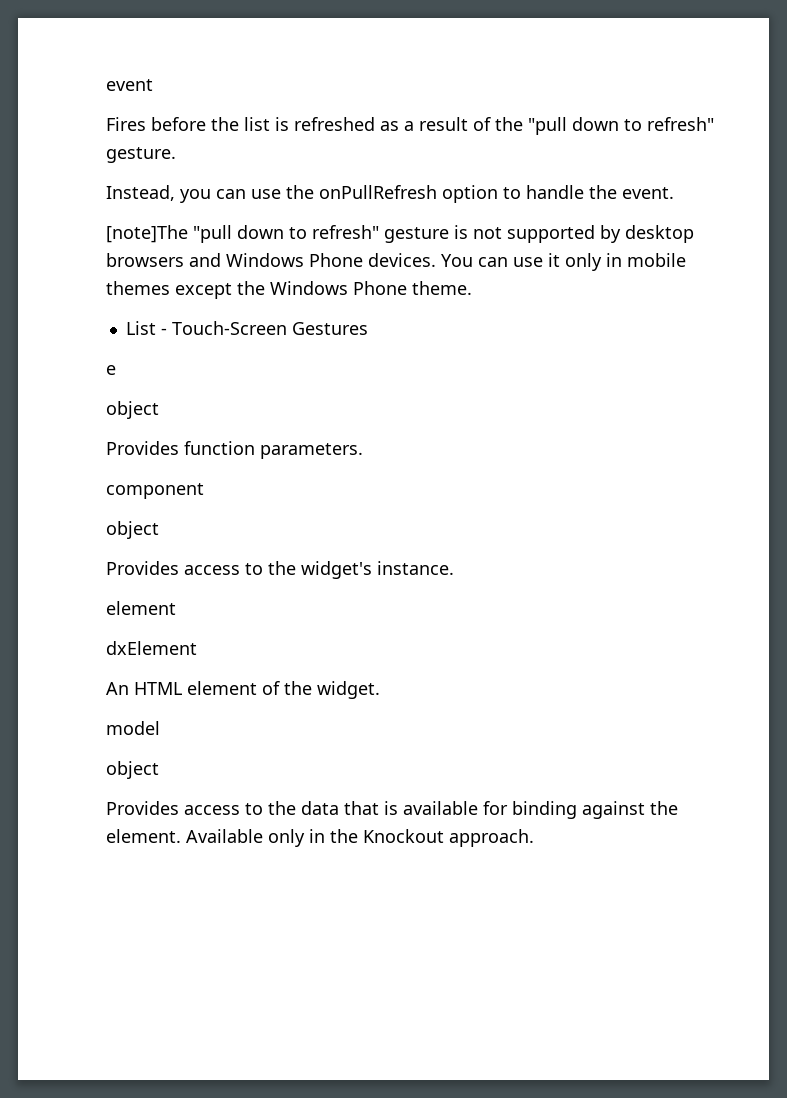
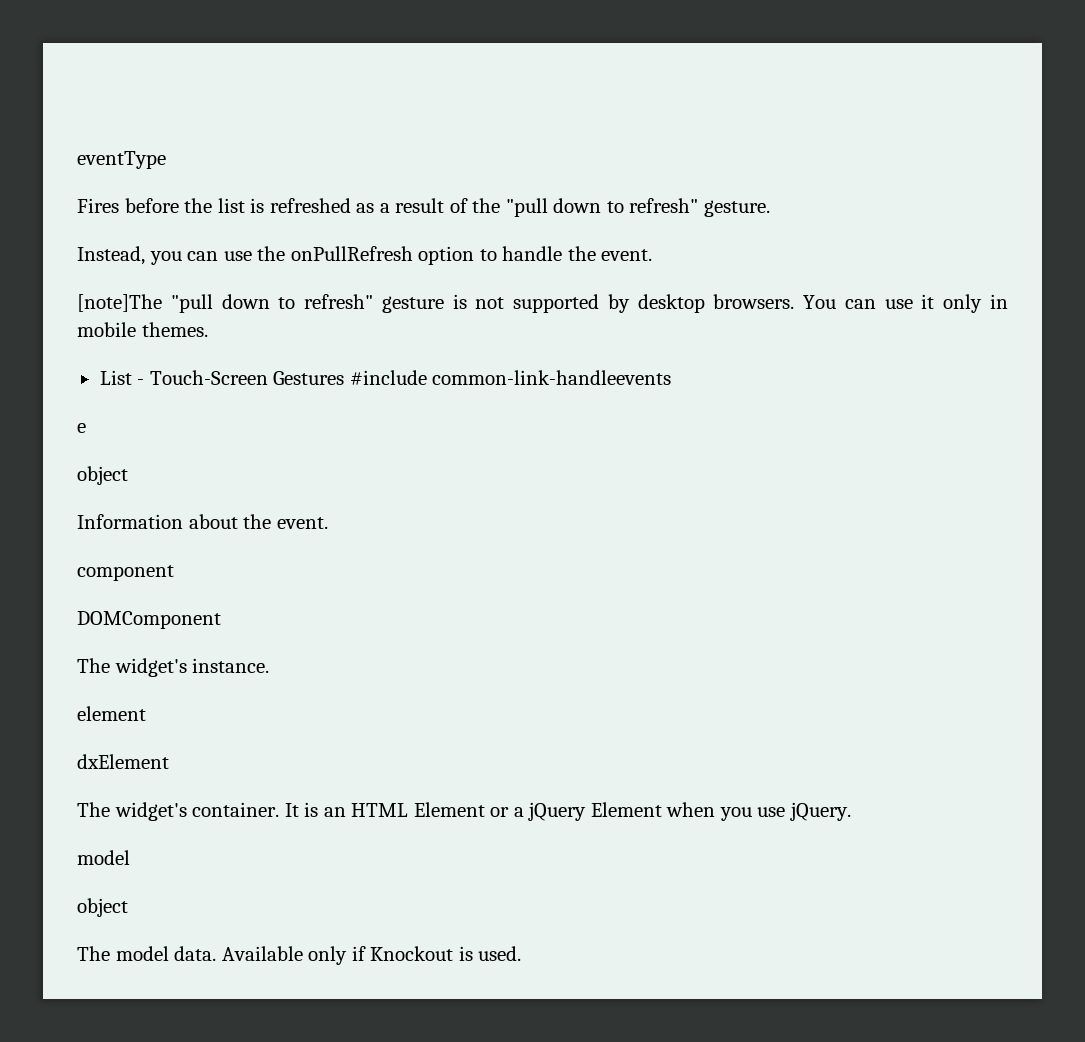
- event
+ eventType
- [note]The "pull down to refresh" gesture is not supported by desktop browsers and Windows Phone devices.
+ [note]The "pull down to refresh" gesture is not supported by desktop browsers.
- You can use it only in mobile themes except the Windows Phone theme.
+ You can use it only in mobile themes.
- List - Touch-Screen Gestures
+ List - Touch-Screen Gestures #include common-link-handleevents
- Provides function parameters.
+ Information about the event.
  component
- object
- Provides access to the widget's instance.
+ DOMComponent
+ The widget's instance.
  element
  dxElement
- An HTML element of the widget.
+ The widget's container. It is an HTML Element or a jQuery Element when you use jQuery.
  model
  object
- Provides access to the data that is available for binding against the element. Available only in the Knockout approach.
+ The model data. Available only if Knockout is used.

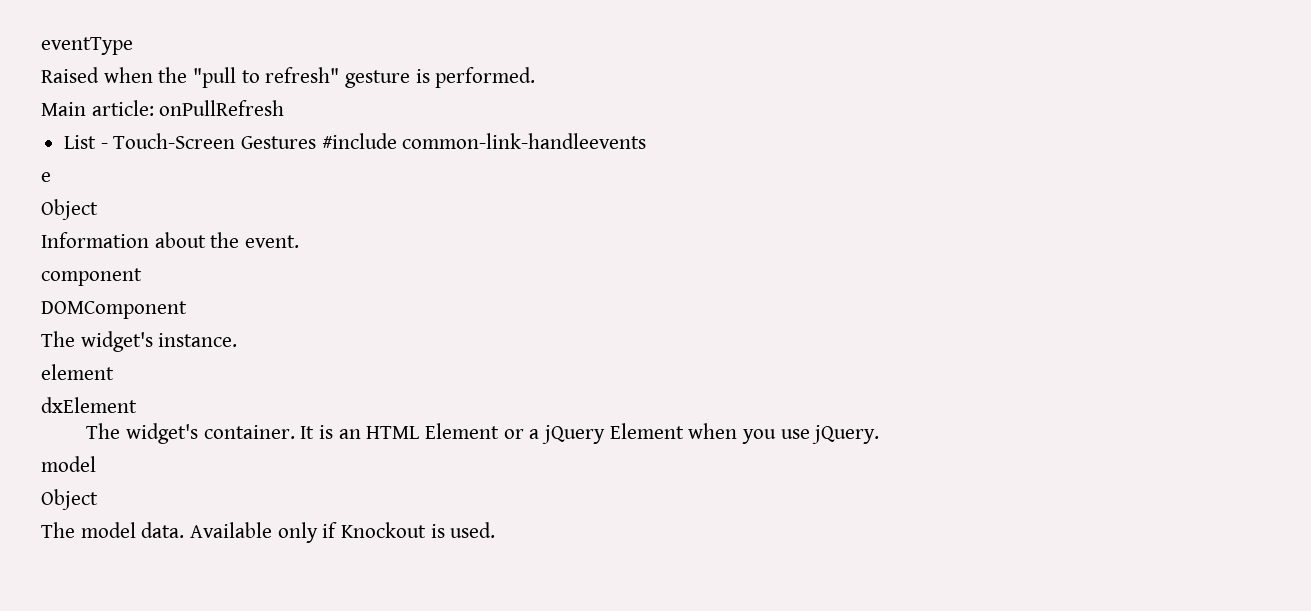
- Fires before the list is refreshed as a result of the "pull down to refresh" gesture.
- Instead, you can use the onPullRefresh option to handle the event.
- [note]The "pull down to refresh" gesture is not supported by desktop browsers. You can use it only in mobile themes.
+ Raised when the "pull to refresh" gesture is performed.
+ Main article: onPullRefresh
  e
- object
+ Object
  It is an HTML Element or a jQuery Element when you use jQuery.
  model
- object
+ Object

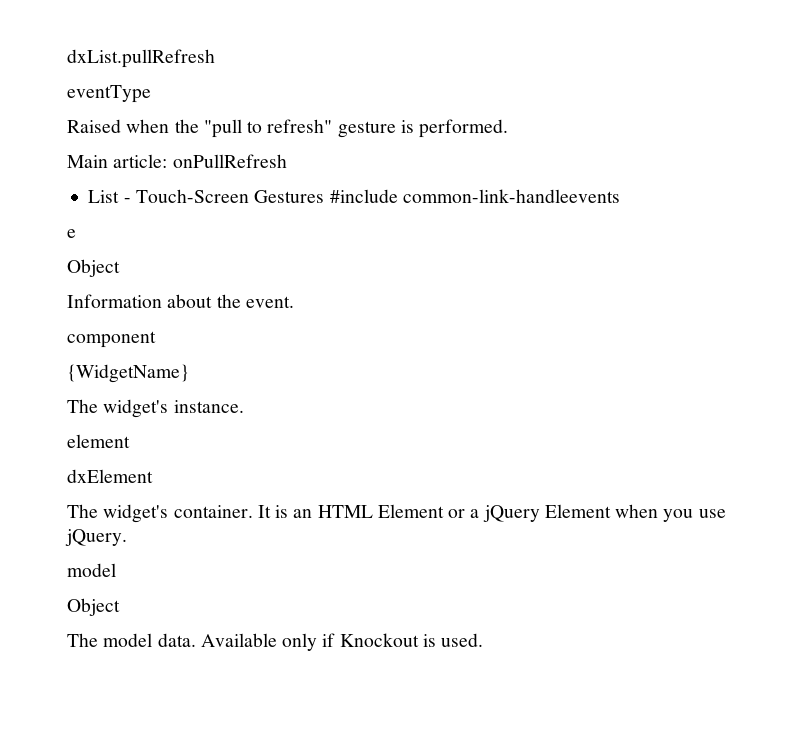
+ dxList.pullRefresh
- DOMComponent
+ {WidgetName}

